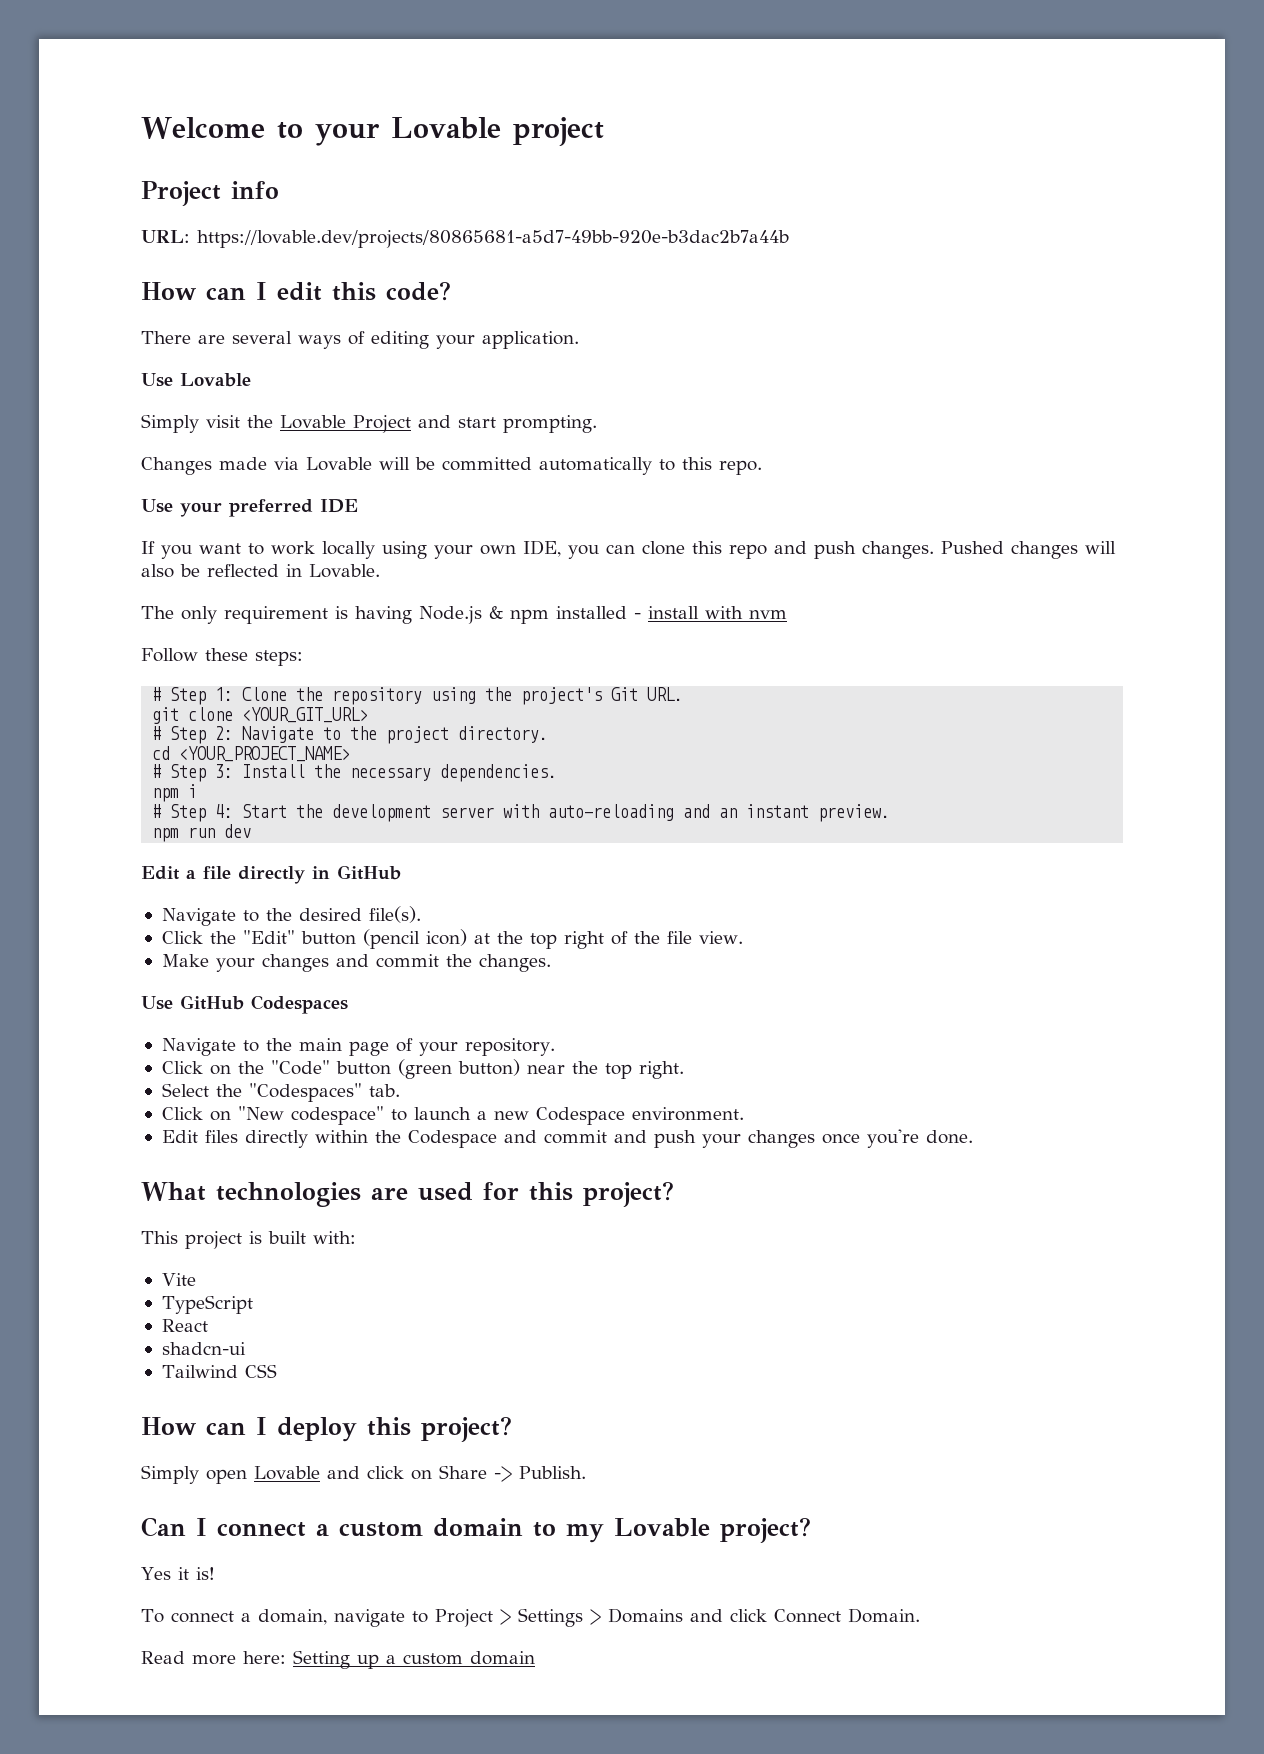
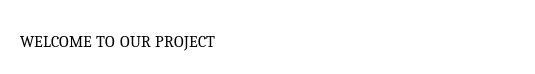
- Welcome to your Lovable project
- Project info
- URL: https://lovable.dev/projects/80865681-a5d7-49bb-920e-b3dac2b7a44b
- How can I edit this code?
- There are several ways of editing your application.
- Use Lovable
- Simply visit the Lovable Project and start prompting.
- Changes made via Lovable will be committed automatically to this repo.
- Use your preferred IDE
- If you want to work locally using your own IDE, you can clone this repo and push changes. Pushed changes will also be reflected in Lovable.
- The only requirement is having Node.js & npm installed - install with nvm
- Follow these steps:
- # Step 1: Clone the repository using the project's Git URL.
- git clone <YOUR_GIT_URL>
- # Step 2: Navigate to the project directory.
- cd <YOUR_PROJECT_NAME>
- # Step 3: Install the necessary dependencies.
- npm i
- # Step 4: Start the development server with auto-reloading and an instant preview.
- npm run dev
- Edit a file directly in GitHub
- Navigate to the desired file(s).
- Click the "Edit" button (pencil icon) at the top right of the file view.
- Make your changes and commit the changes.
- Use GitHub Codespaces
- Navigate to the main page of your repository.
- Click on the "Code" button (green button) near the top right.
- Select the "Codespaces" tab.
- Click on "New codespace" to launch a new Codespace environment.
- Edit files directly within the Codespace and commit and push your changes once you're done.
- What technologies are used for this project?
- This project is built with:
- Vite
- TypeScript
- React
- shadcn-ui
- Tailwind CSS
- How can I deploy this project?
- Simply open Lovable and click on Share -> Publish.
- Can I connect a custom domain to my Lovable project?
- Yes it is!
- To connect a domain, navigate to Project > Settings > Domains and click Connect Domain.
- Read more here: Setting up a custom domain
+ WELCOME TO OUR PROJECT

